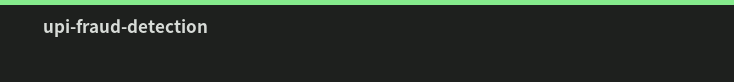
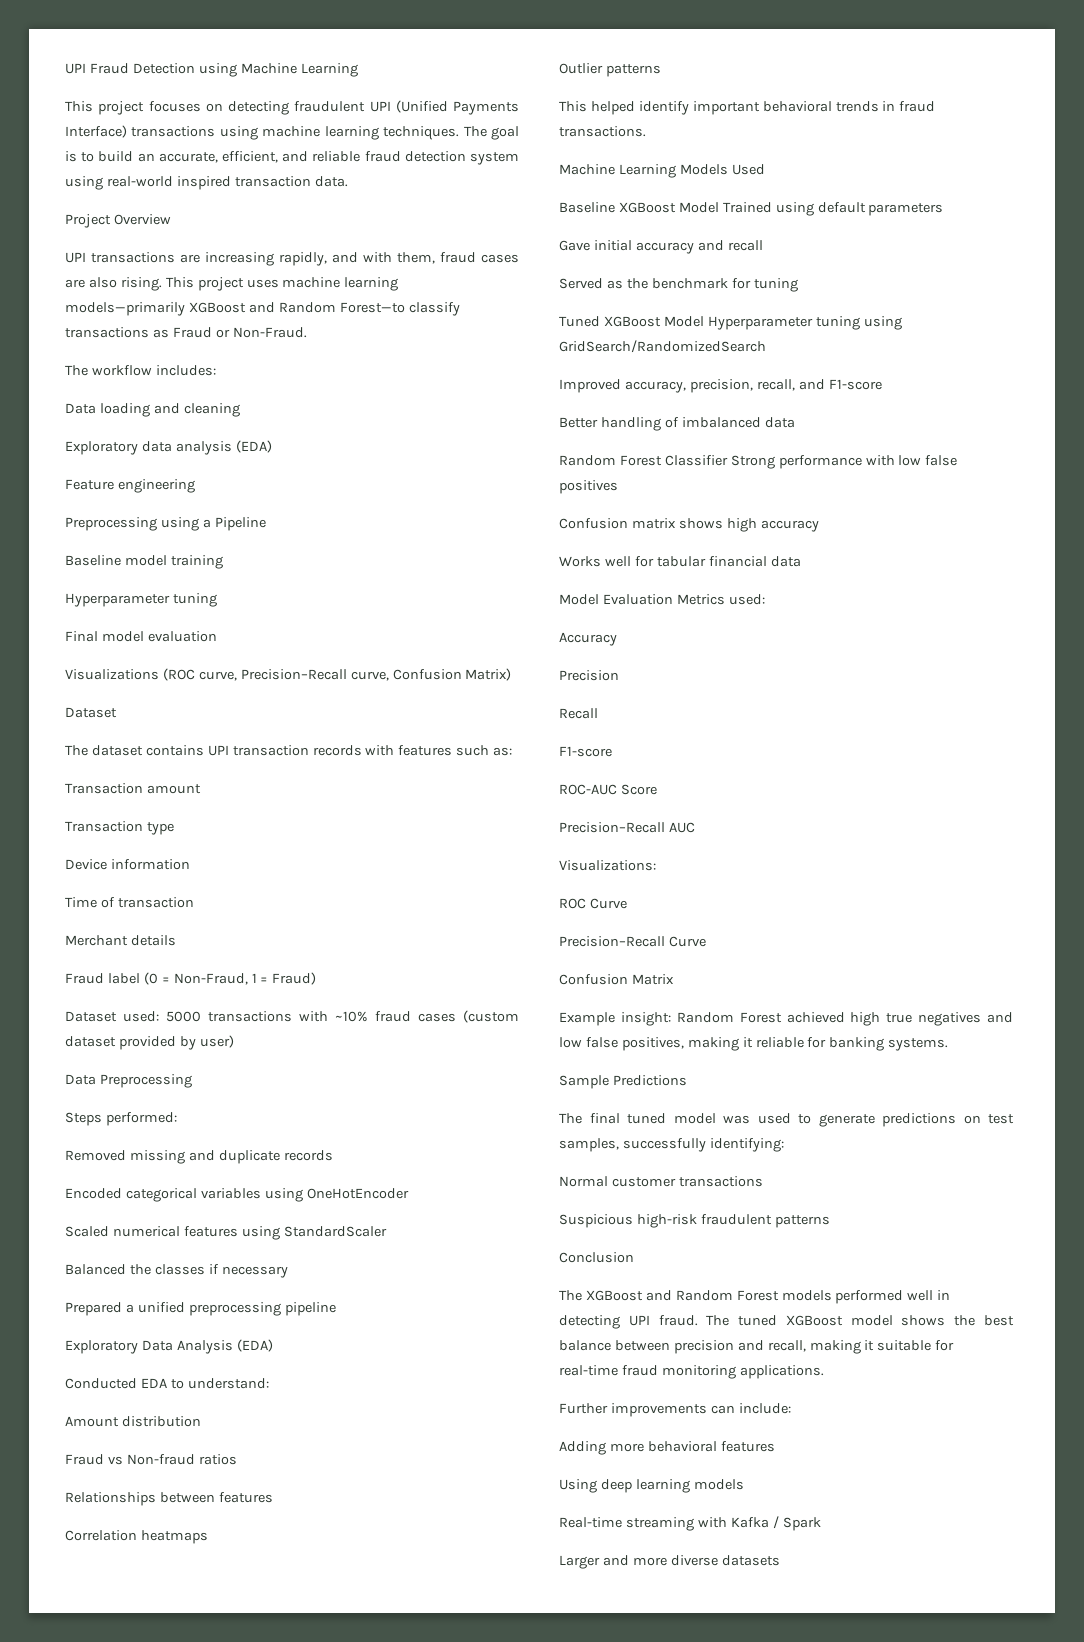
- upi-fraud-detection
+ UPI Fraud Detection using Machine Learning
+ This project focuses on detecting fraudulent UPI (Unified Payments Interface) transactions using machine learning techniques. The goal is to build an accurate, efficient, and reliable fraud detection system using real-world inspired transaction data.
+ Project Overview
+ UPI transactions are increasing rapidly, and with them, fraud cases are also rising. This project uses machine learning models—primarily XGBoost and Random Forest—to classify transactions as Fraud or Non-Fraud.
+ The workflow includes:
+ Data loading and cleaning
+ Exploratory data analysis (EDA)
+ Feature engineering
+ Preprocessing using a Pipeline
+ Baseline model training
+ Hyperparameter tuning
+ Final model evaluation
+ Visualizations (ROC curve, Precision–Recall curve, Confusion Matrix)
+ Dataset
+ The dataset contains UPI transaction records with features such as:
+ Transaction amount
+ Transaction type
+ Device information
+ Time of transaction
+ Merchant details
+ Fraud label (0 = Non-Fraud, 1 = Fraud)
+ Dataset used: 5000 transactions with ~10% fraud cases (custom dataset provided by user)
+ Data Preprocessing
+ Steps performed:
+ Removed missing and duplicate records
+ Encoded categorical variables using OneHotEncoder
+ Scaled numerical features using StandardScaler
+ Balanced the classes if necessary
+ Prepared a unified preprocessing pipeline
+ Exploratory Data Analysis (EDA)
+ Conducted EDA to understand:
+ Amount distribution
+ Fraud vs Non-fraud ratios
+ Relationships between features
+ Correlation heatmaps
+ Outlier patterns
+ This helped identify important behavioral trends in fraud transactions.
+ Machine Learning Models Used
+ Baseline XGBoost Model Trained using default parameters
+ Gave initial accuracy and recall
+ Served as the benchmark for tuning
+ Tuned XGBoost Model Hyperparameter tuning using GridSearch/RandomizedSearch
+ Improved accuracy, precision, recall, and F1-score
+ Better handling of imbalanced data
+ Random Forest Classifier Strong performance with low false positives
+ Confusion matrix shows high accuracy
+ Works well for tabular financial data
+ Model Evaluation Metrics used:
+ Accuracy
+ Precision
+ Recall
+ F1-score
+ ROC-AUC Score
+ Precision–Recall AUC
+ Visualizations:
+ ROC Curve
+ Precision–Recall Curve
+ Confusion Matrix
+ Example insight: Random Forest achieved high true negatives and low false positives, making it reliable for banking systems.
+ Sample Predictions
+ The final tuned model was used to generate predictions on test samples, successfully identifying:
+ Normal customer transactions
+ Suspicious high-risk fraudulent patterns
+ Conclusion
+ The XGBoost and Random Forest models performed well in detecting UPI fraud. The tuned XGBoost model shows the best balance between precision and recall, making it suitable for real-time fraud monitoring applications.
+ Further improvements can include:
+ Adding more behavioral features
+ Using deep learning models
+ Real-time streaming with Kafka / Spark
+ Larger and more diverse datasets

